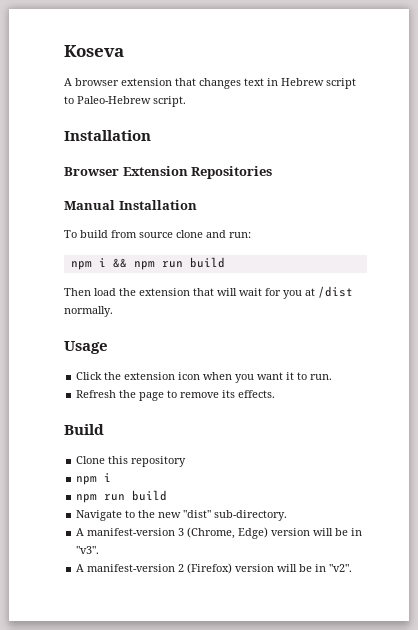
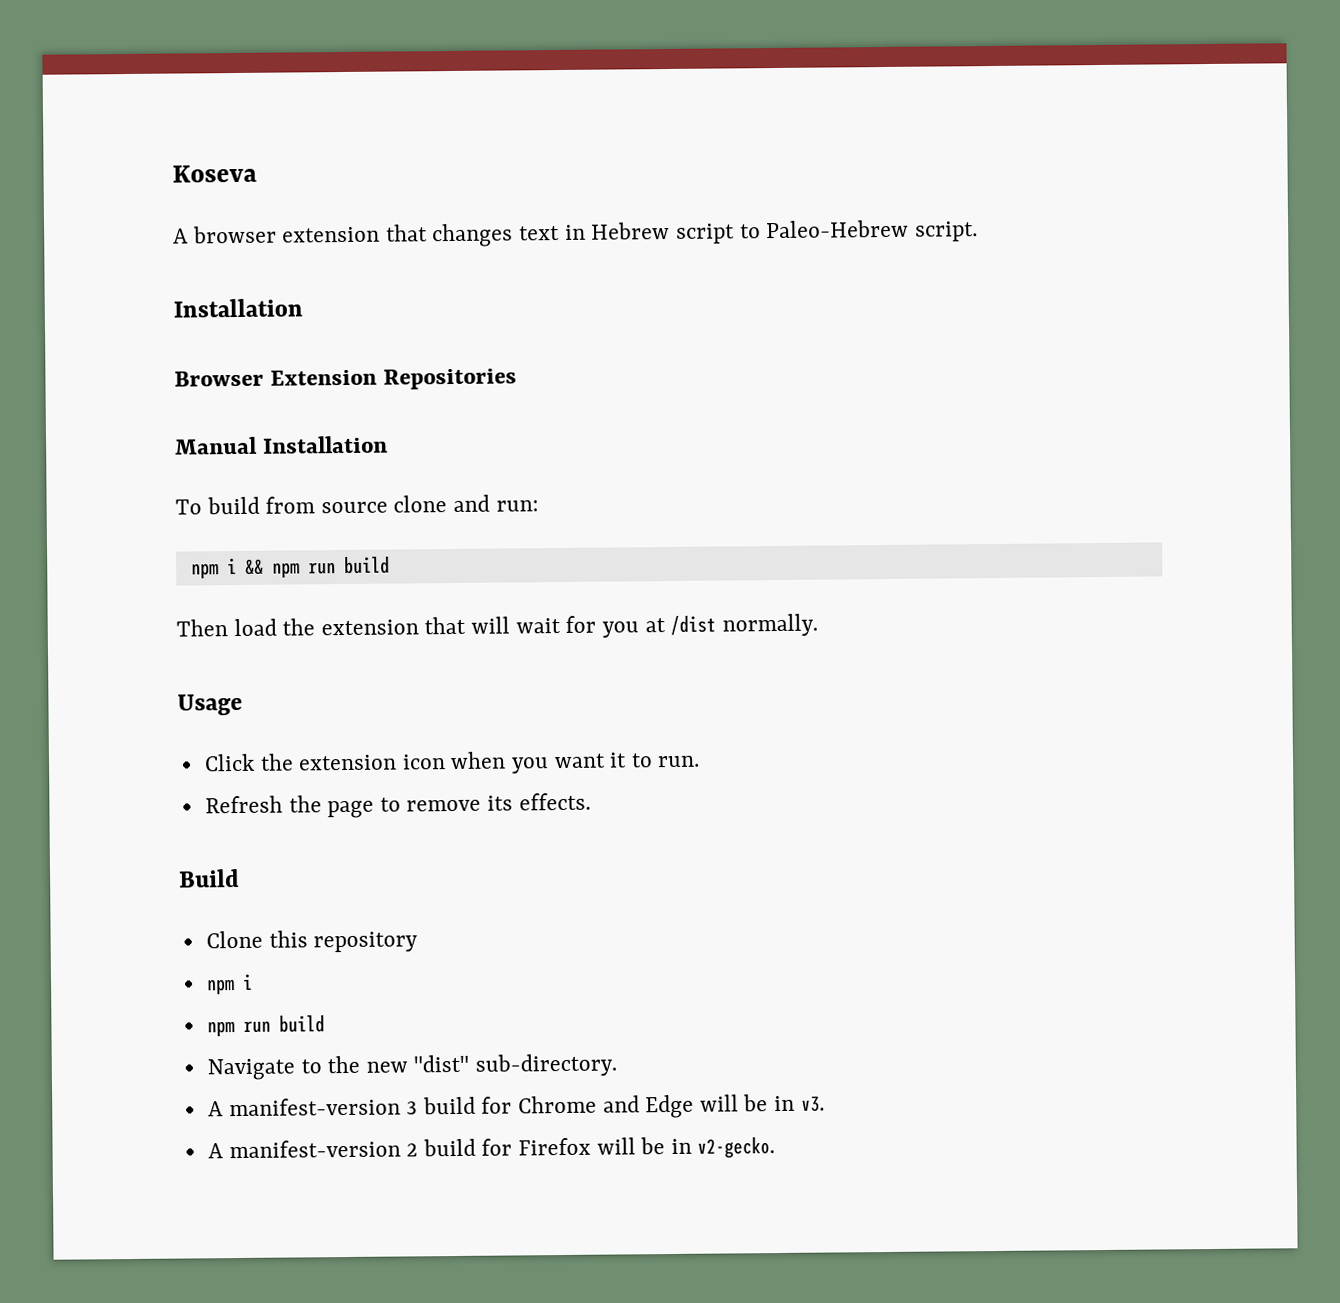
- A manifest-version 3 (Chrome, Edge) version will be in "v3".
+ A manifest-version 3 build for Chrome and Edge will be in v3.
- A manifest-version 2 (Firefox) version will be in "v2".
+ A manifest-version 2 build for Firefox will be in v2-gecko.

